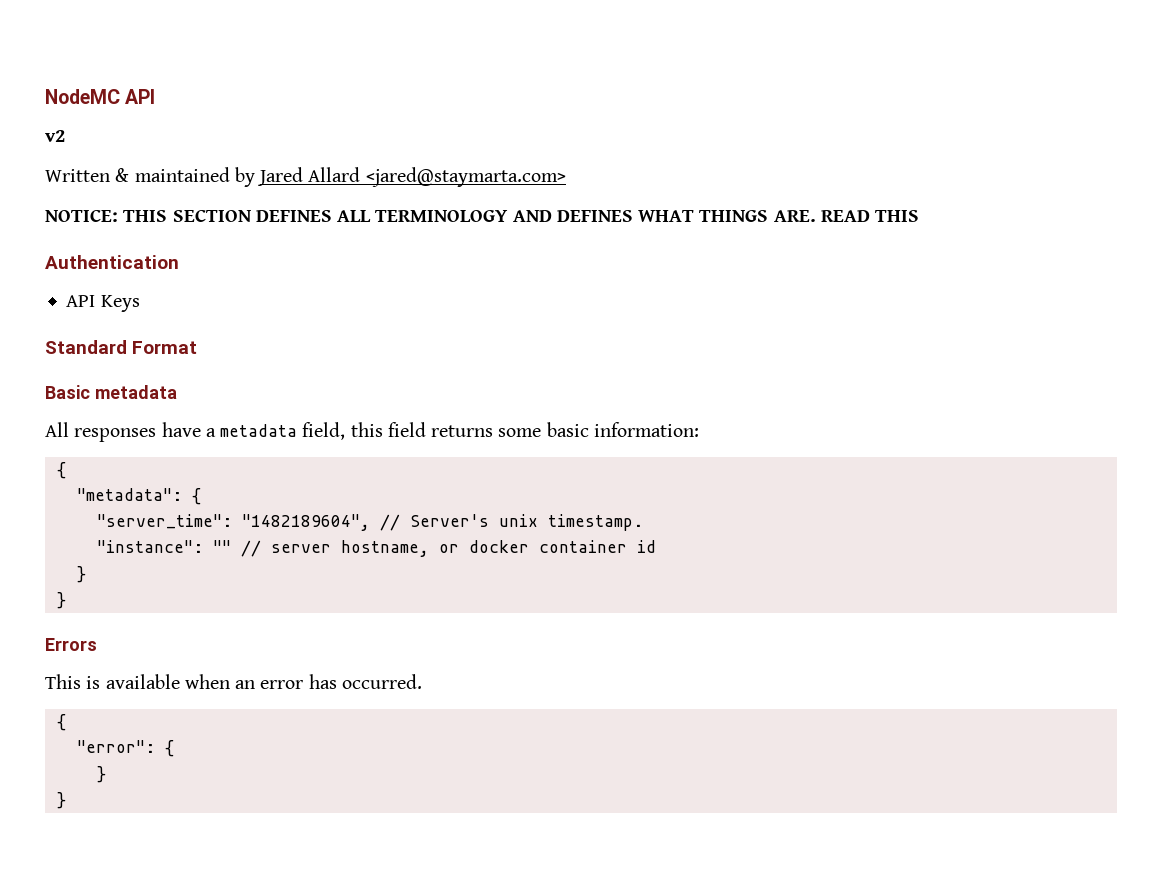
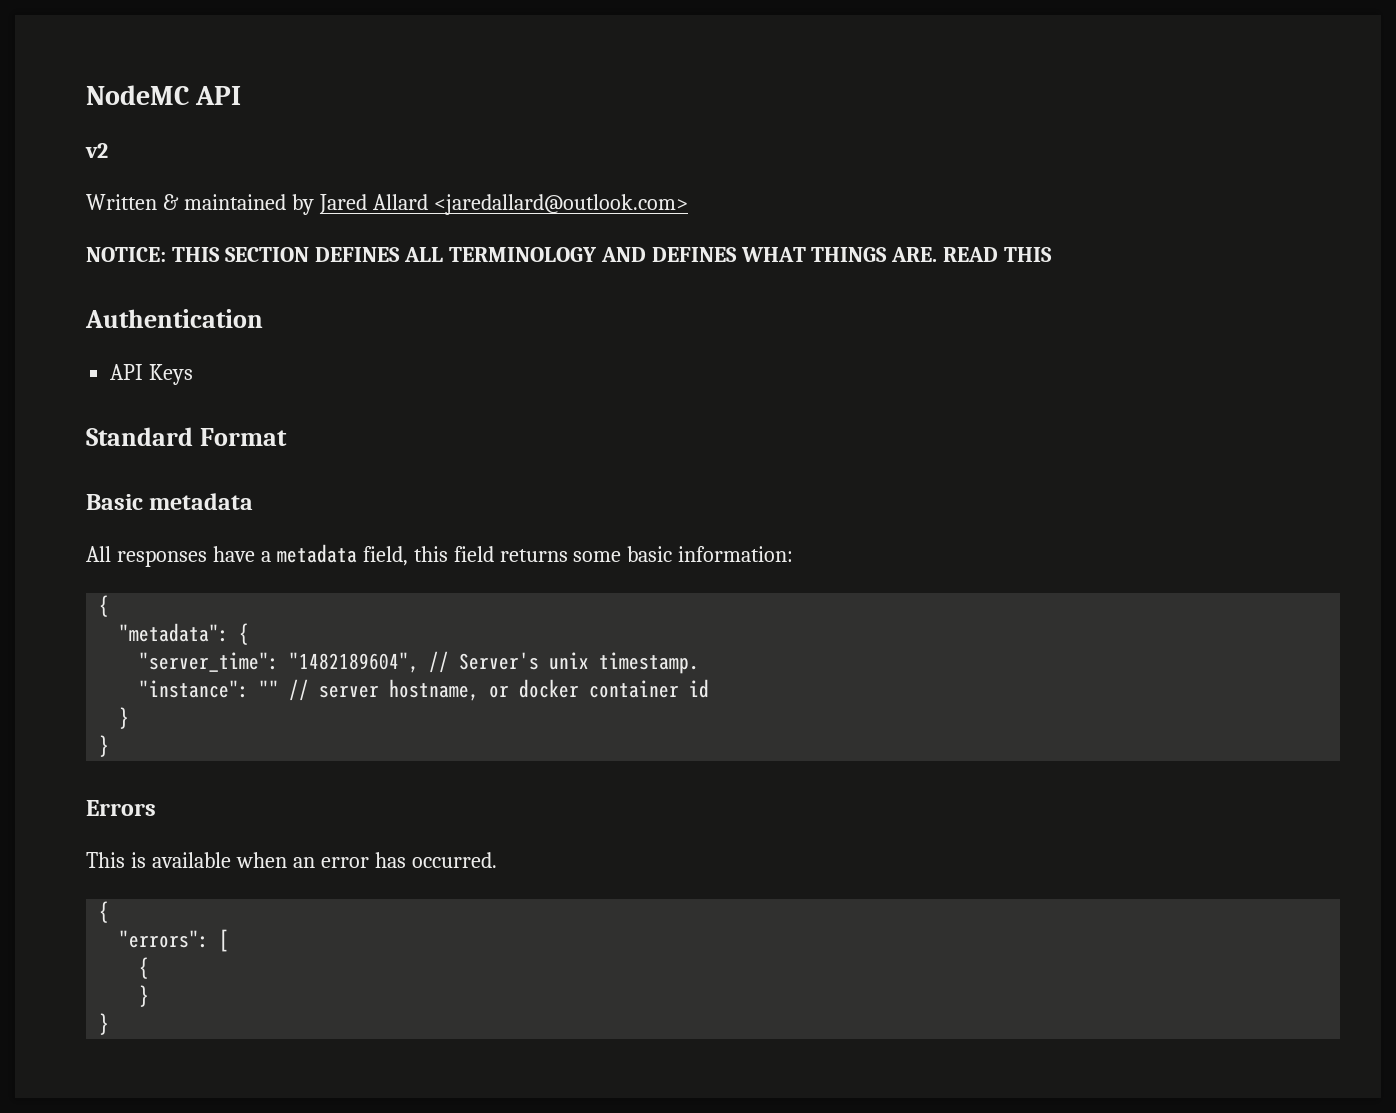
- Written & maintained by Jared Allard <jared@staymarta.com>
+ Written & maintained by Jared Allard <jaredallard@outlook.com>
- "error": {
+ "errors": [
+ {

